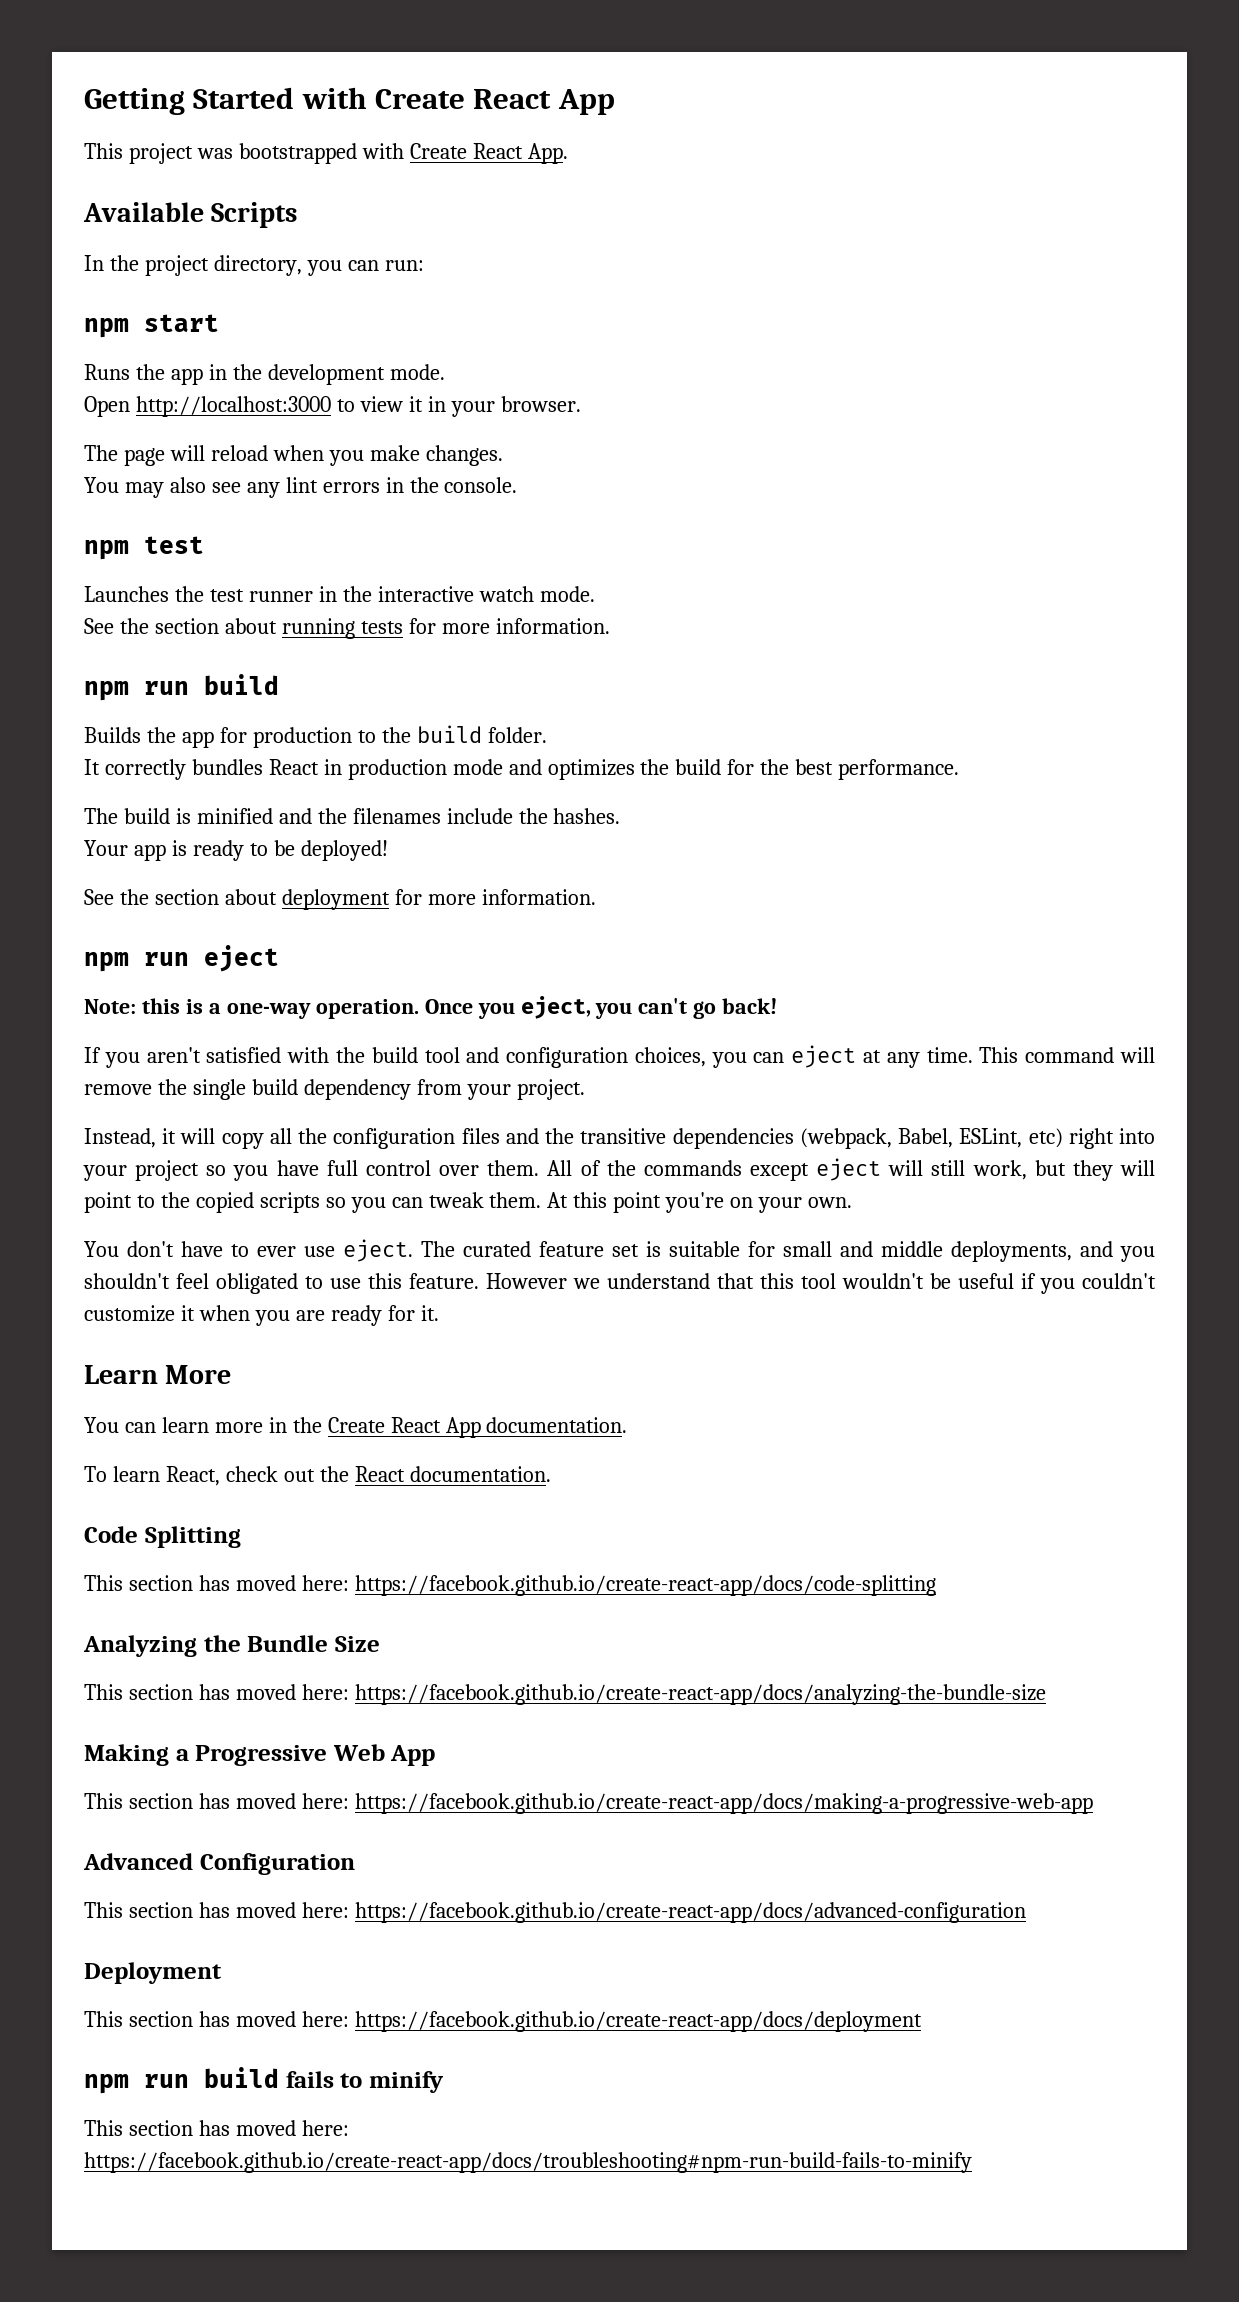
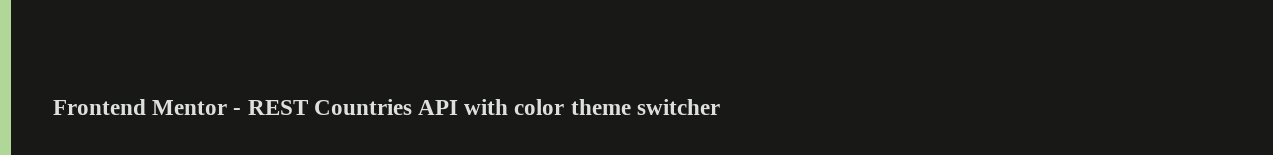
- Getting Started with Create React App
- This project was bootstrapped with Create React App.
- Available Scripts
- In the project directory, you can run:
- npm start
- Runs the app in the development mode.
- Open http://localhost:3000 to view it in your browser.
- The page will reload when you make changes.
- You may also see any lint errors in the console.
- npm test
- Launches the test runner in the interactive watch mode.
- See the section about running tests for more information.
- npm run build
- Builds the app for production to the build folder.
- It correctly bundles React in production mode and optimizes the build for the best performance.
- The build is minified and the filenames include the hashes.
- Your app is ready to be deployed!
- See the section about deployment for more information.
- npm run eject
- Note: this is a one-way operation. Once you eject, you can't go back!
- If you aren't satisfied with the build tool and configuration choices, you can eject at any time. This command will remove the single build dependency from your project.
- Instead, it will copy all the configuration files and the transitive dependencies (webpack, Babel, ESLint, etc) right into your project so you have full control over them. All of the commands except eject will still work, but they will point to the copied scripts so you can tweak them. At this point you're on your own.
- You don't have to ever use eject. The curated feature set is suitable for small and middle deployments, and you shouldn't feel obligated to use this feature. However we understand that this tool wouldn't be useful if you couldn't customize it when you are ready for it.
- Learn More
- You can learn more in the Create React App documentation.
- To learn React, check out the React documentation.
- Code Splitting
- This section has moved here: https://facebook.github.io/create-react-app/docs/code-splitting
- Analyzing the Bundle Size
- This section has moved here: https://facebook.github.io/create-react-app/docs/analyzing-the-bundle-size
- Making a Progressive Web App
- This section has moved here: https://facebook.github.io/create-react-app/docs/making-a-progressive-web-app
- Advanced Configuration
- This section has moved here: https://facebook.github.io/create-react-app/docs/advanced-configuration
- Deployment
- This section has moved here: https://facebook.github.io/create-react-app/docs/deployment
- npm run build fails to minify
- This section has moved here: https://facebook.github.io/create-react-app/docs/troubleshooting#npm-run-build-fails-to-minify
+ Frontend Mentor - REST Countries API with color theme switcher

